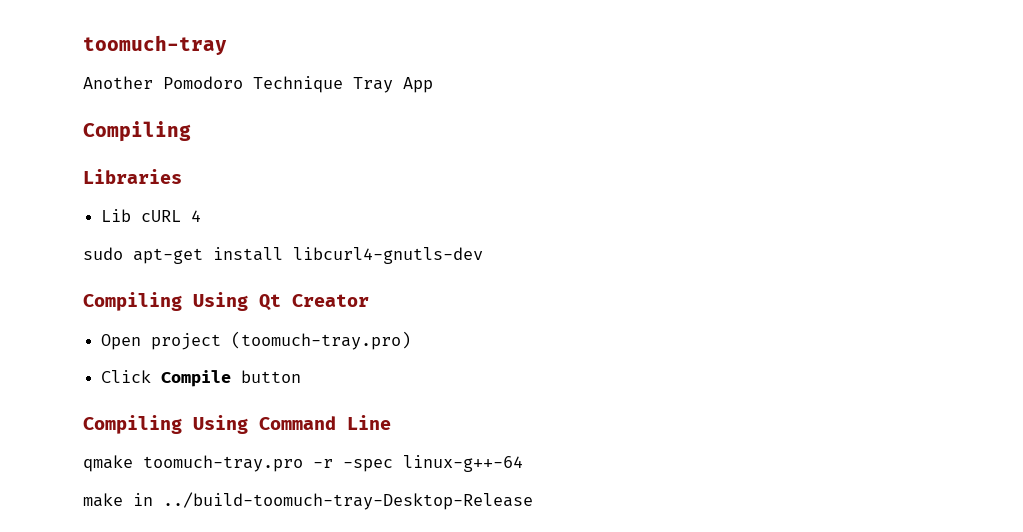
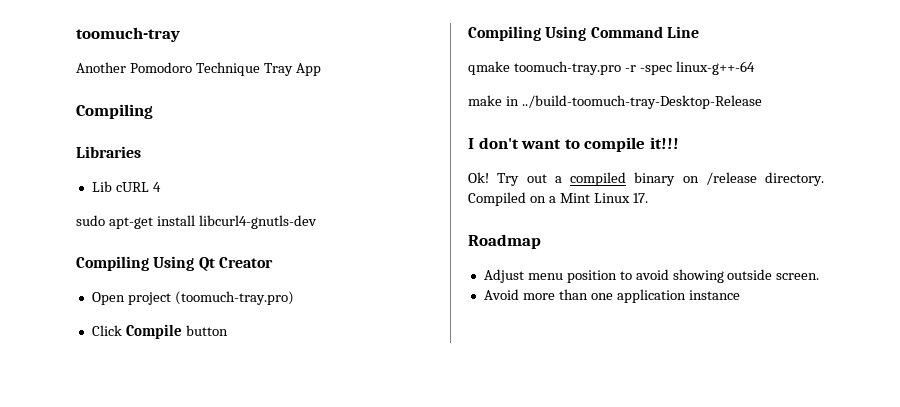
+ I don't want to compile it!!!
+ Ok! Try out a compiled binary on /release directory. Compiled on a Mint Linux 17.
+ Roadmap
+ Adjust menu position to avoid showing outside screen.
+ Avoid more than one application instance

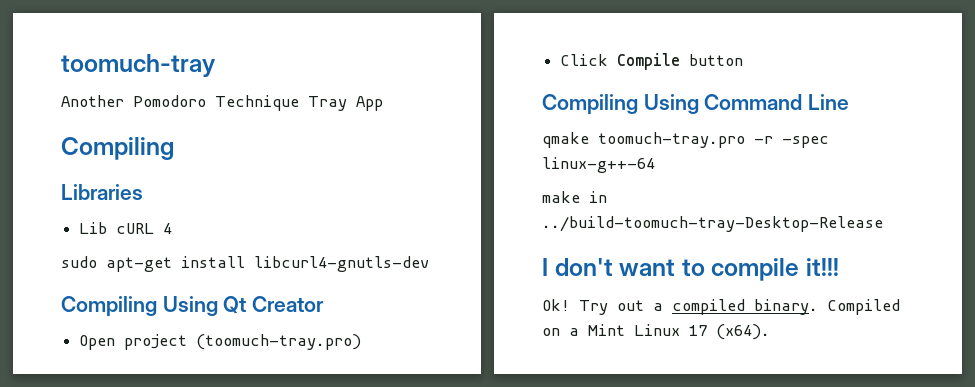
- Try out a compiled binary on /release directory.
+ Try out a compiled binary.
- Compiled on a Mint Linux 17.
- Roadmap
- Adjust menu position to avoid showing outside screen.
- Avoid more than one application instance
+ Compiled on a Mint Linux 17 (x64).

